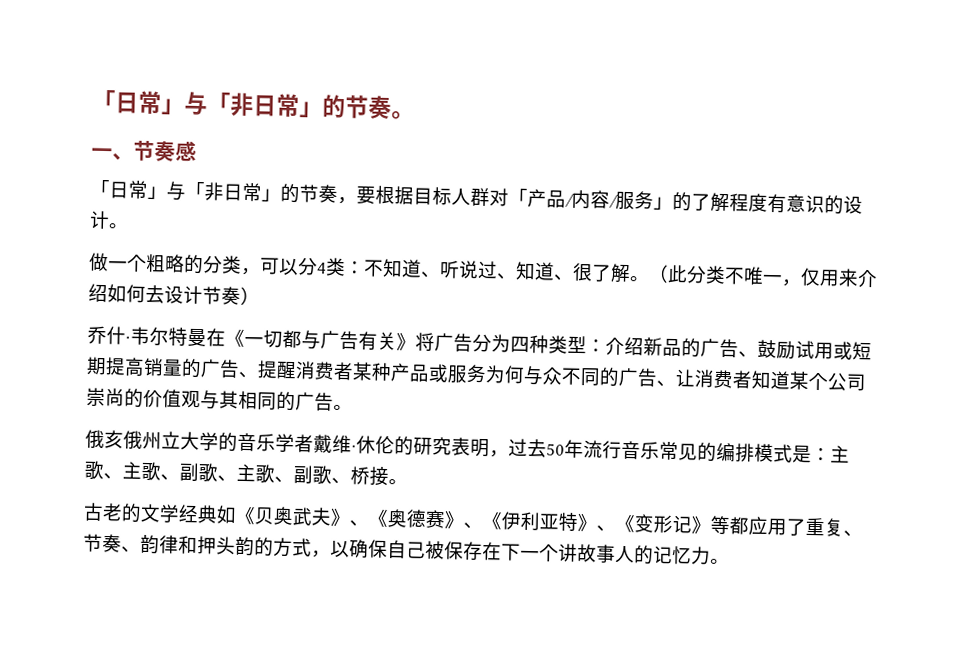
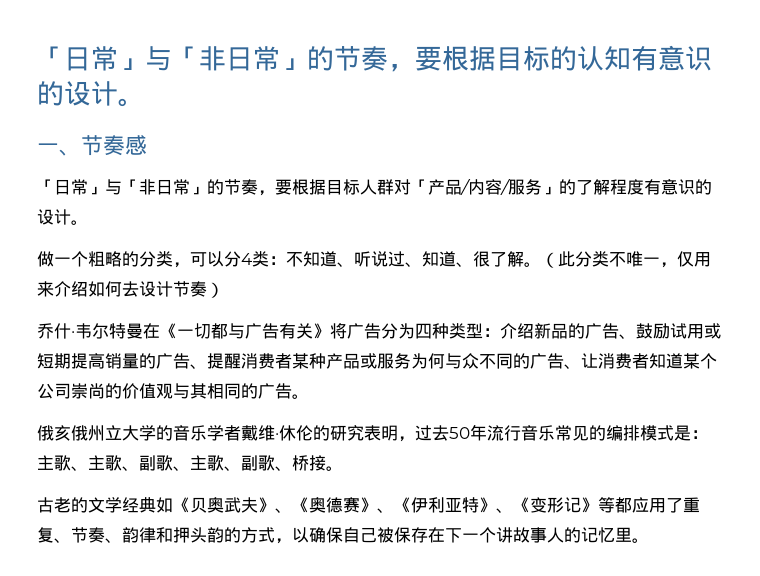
- 「日常」与「非日常」的节奏。
+ 「日常」与「非日常」的节奏，要根据目标的认知有意识的设计。
- 古老的文学经典如《贝奥武夫》、《奥德赛》、《伊利亚特》、《变形记》等都应用了重复、节奏、韵律和押头韵的方式，以确保自己被保存在下一个讲故事人的记忆力。
+ 古老的文学经典如《贝奥武夫》、《奥德赛》、《伊利亚特》、《变形记》等都应用了重复、节奏、韵律和押头韵的方式，以确保自己被保存在下一个讲故事人的记忆里。

